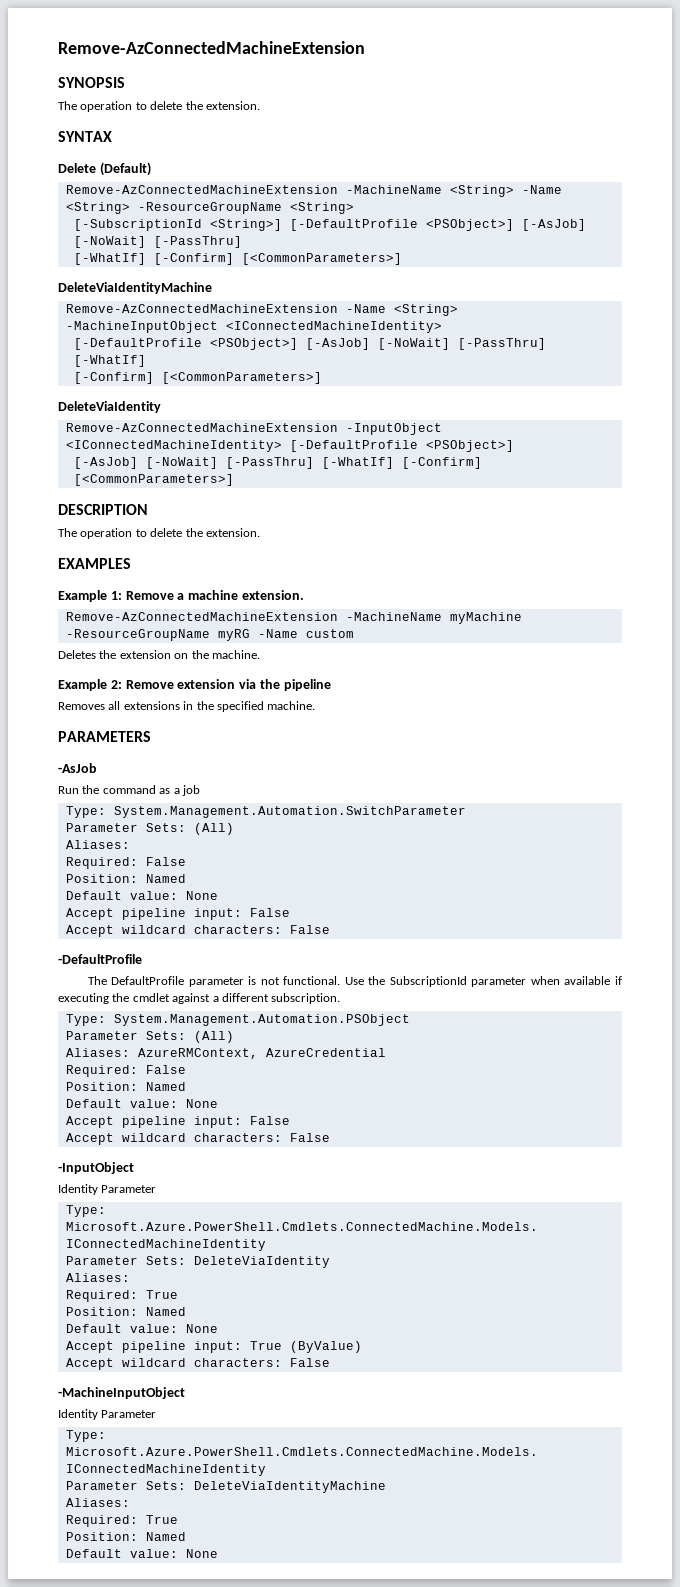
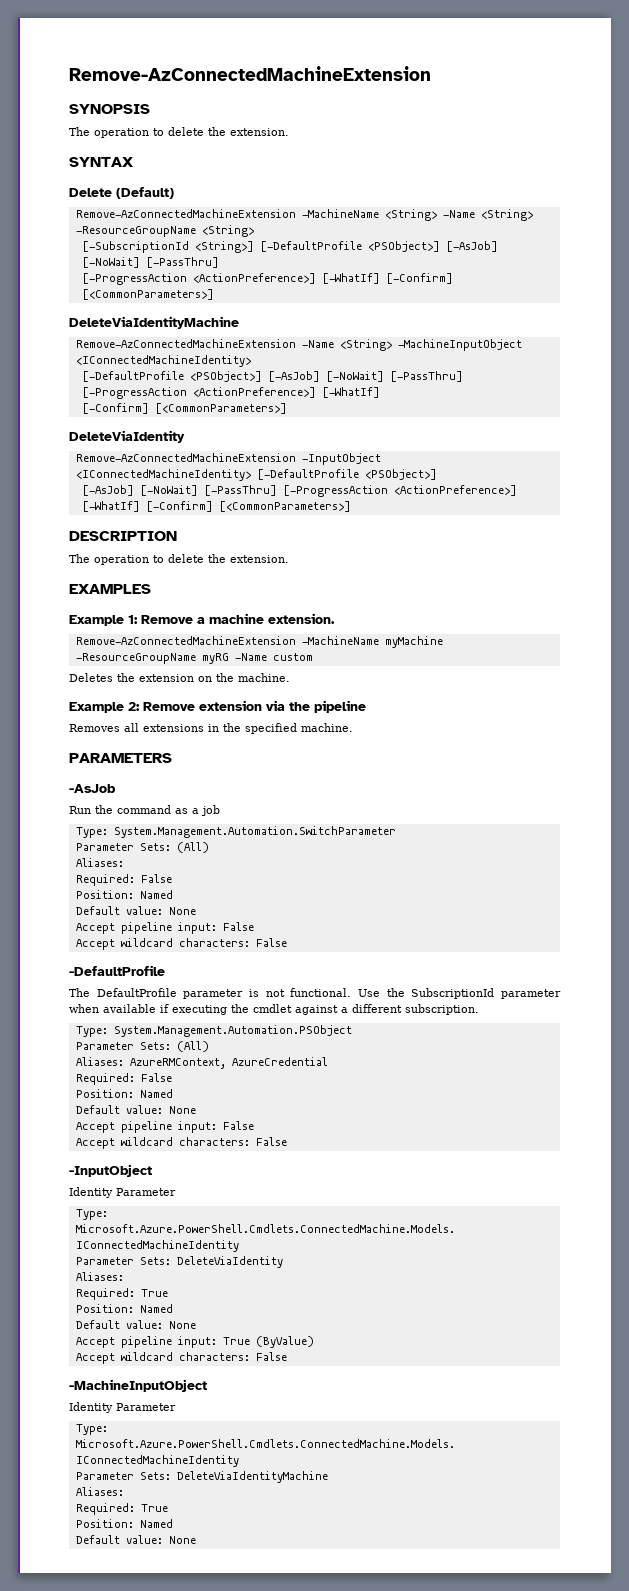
  [-SubscriptionId <String>] [-DefaultProfile <PSObject>] [-AsJob] [-NoWait] [-PassThru]
- [-WhatIf] [-Confirm] [<CommonParameters>]
+ [-ProgressAction <ActionPreference>] [-WhatIf] [-Confirm] [<CommonParameters>]
- [-DefaultProfile <PSObject>] [-AsJob] [-NoWait] [-PassThru] [-WhatIf]
+ [-DefaultProfile <PSObject>] [-AsJob] [-NoWait] [-PassThru] [-ProgressAction <ActionPreference>] [-WhatIf]
- [-AsJob] [-NoWait] [-PassThru] [-WhatIf] [-Confirm] [<CommonParameters>]
+ [-AsJob] [-NoWait] [-PassThru] [-ProgressAction <ActionPreference>] [-WhatIf] [-Confirm] [<CommonParameters>]

